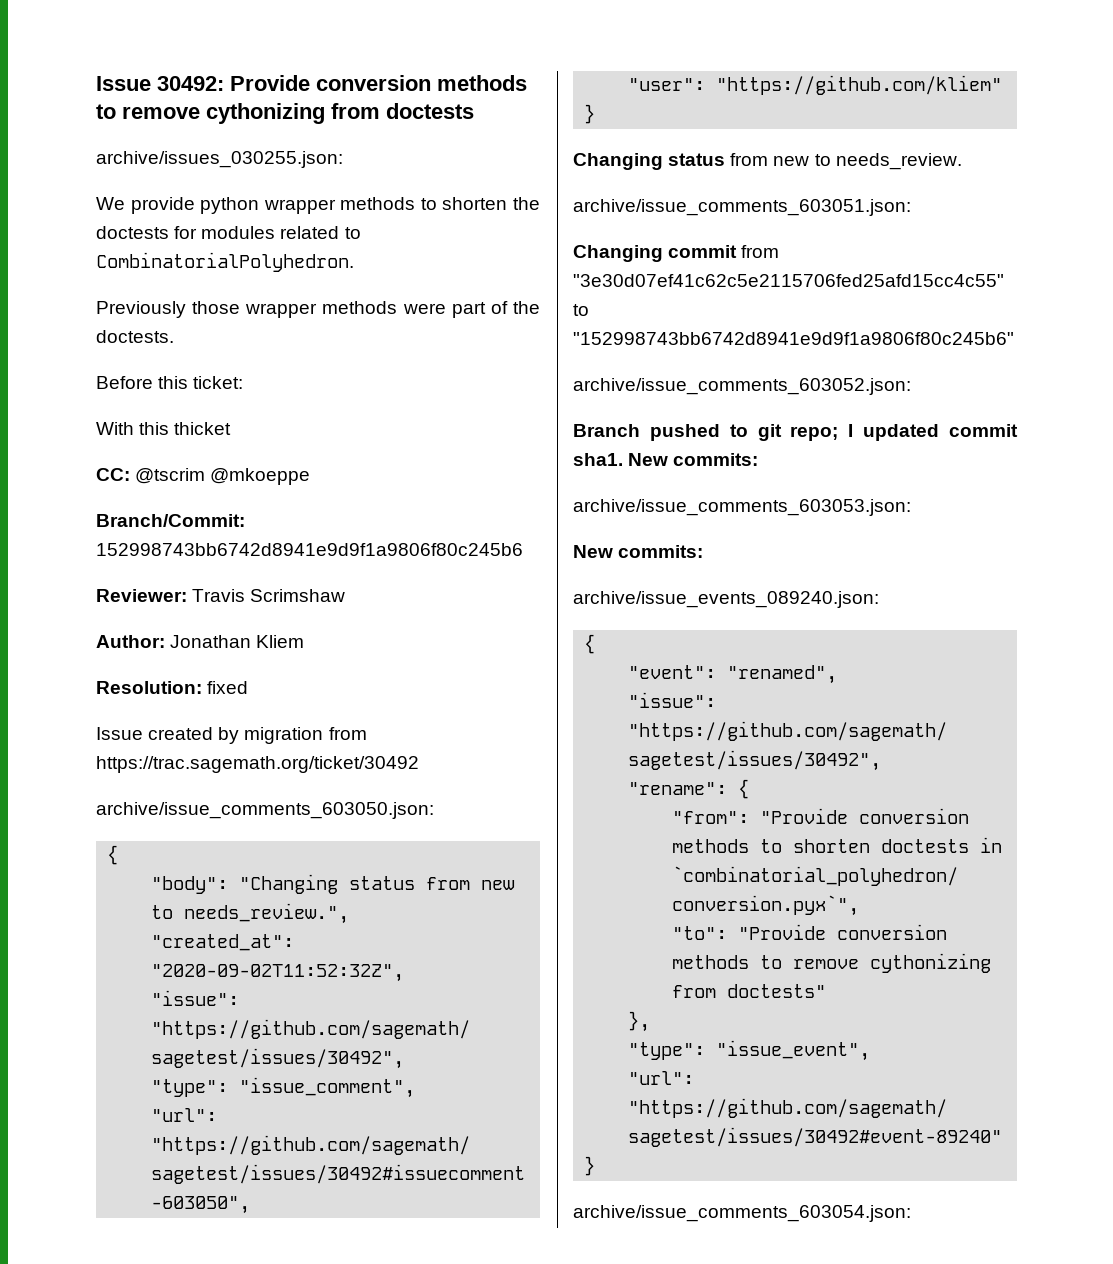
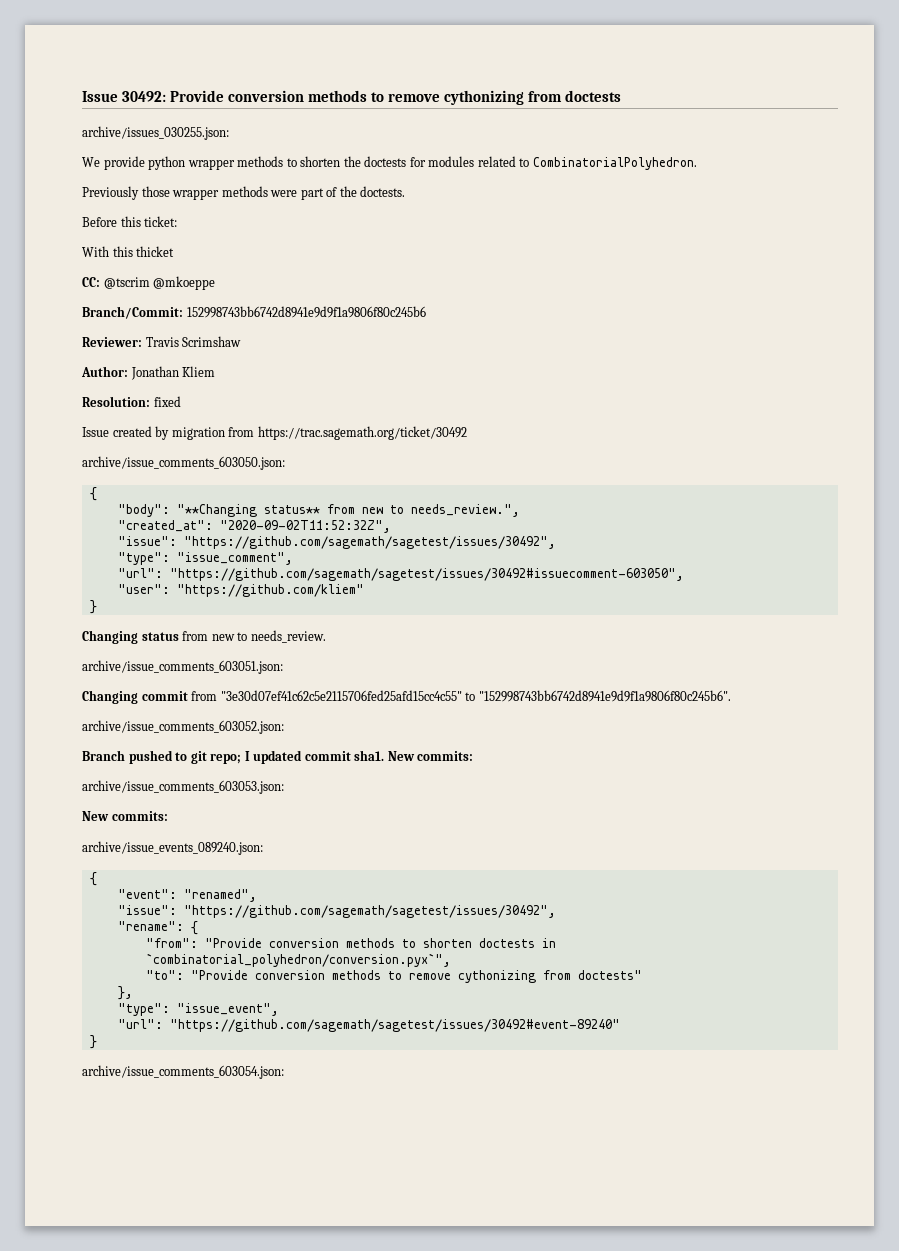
- "body": "Changing status from new to needs_review.",
+ "body": "**Changing status** from new to needs_review.",
- Changing commit from "3e30d07ef41c62c5e2115706fed25afd15cc4c55" to "152998743bb6742d8941e9d9f1a9806f80c245b6"
+ Changing commit from "3e30d07ef41c62c5e2115706fed25afd15cc4c55" to "152998743bb6742d8941e9d9f1a9806f80c245b6".

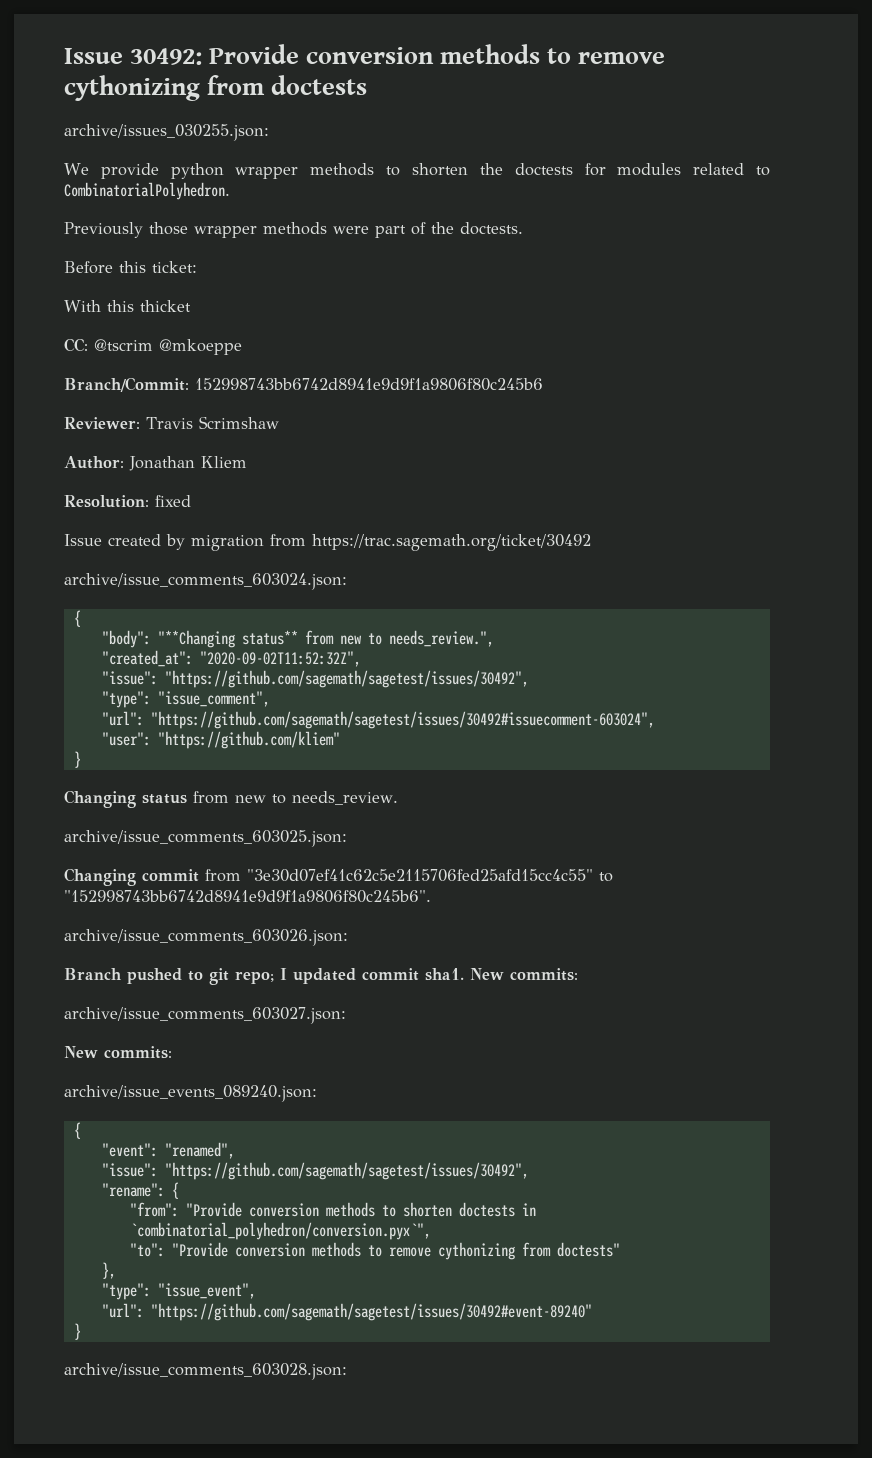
- archive/issue_comments_603050.json:
+ archive/issue_comments_603024.json:
- "url": "https://github.com/sagemath/sagetest/issues/30492#issuecomment-603050",
+ "url": "https://github.com/sagemath/sagetest/issues/30492#issuecomment-603024",
- archive/issue_comments_603051.json:
+ archive/issue_comments_603025.json:
- archive/issue_comments_603052.json:
+ archive/issue_comments_603026.json:
- archive/issue_comments_603053.json:
+ archive/issue_comments_603027.json:
- archive/issue_comments_603054.json:
+ archive/issue_comments_603028.json:

